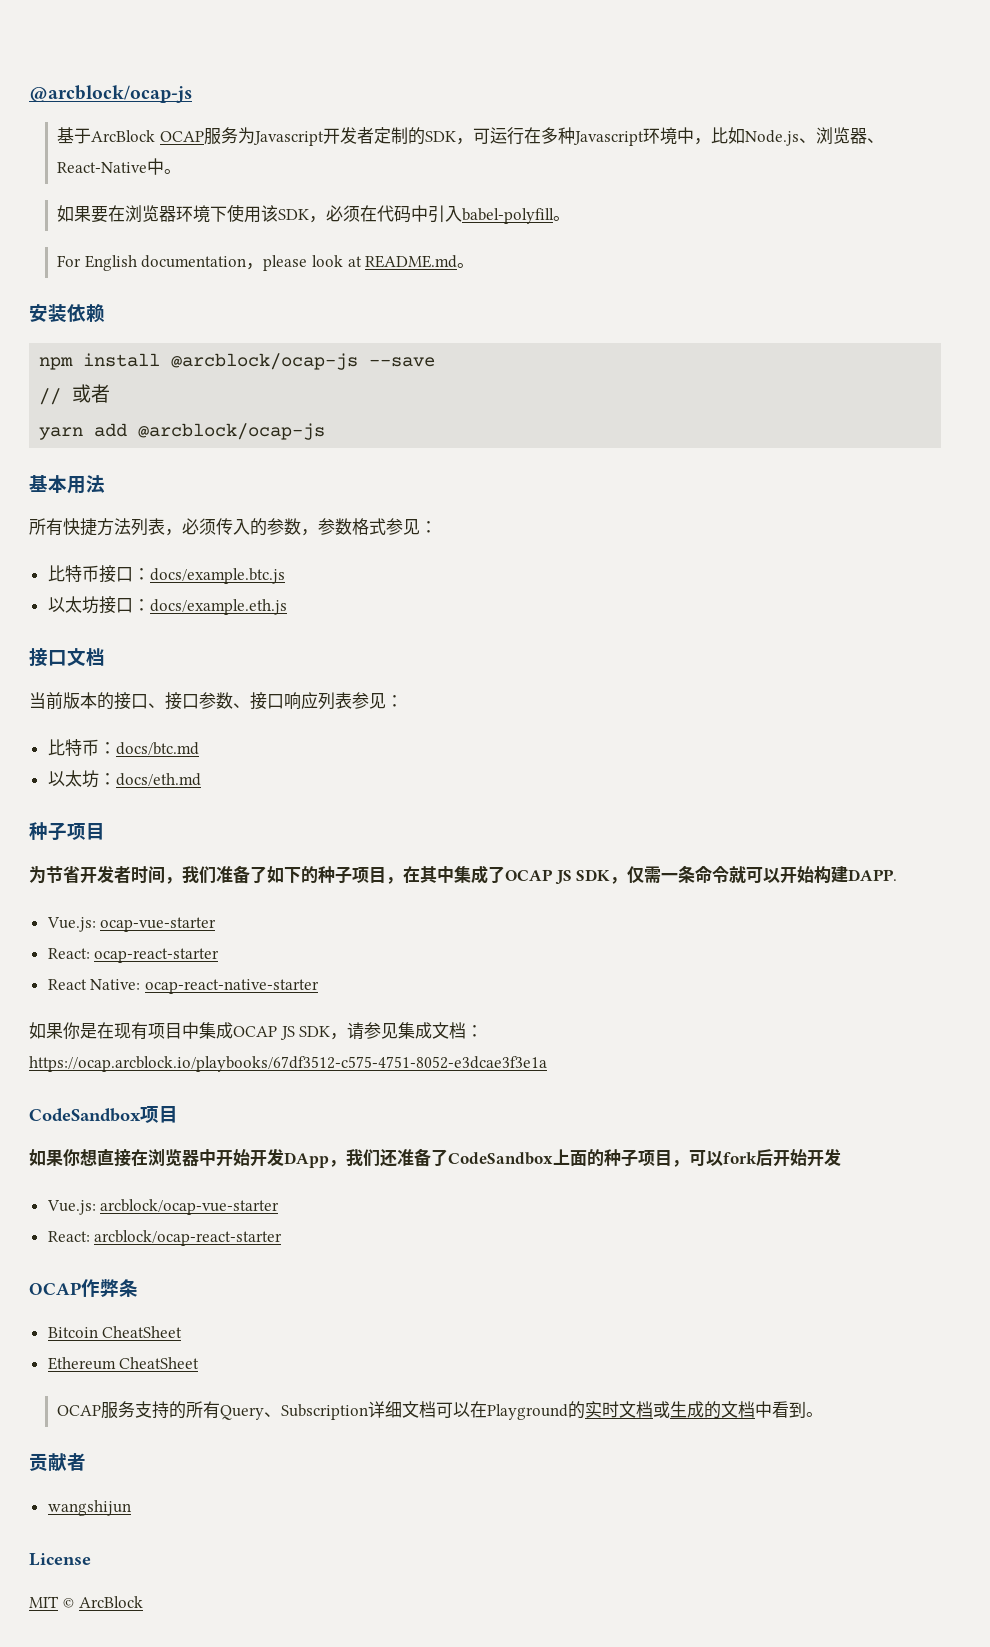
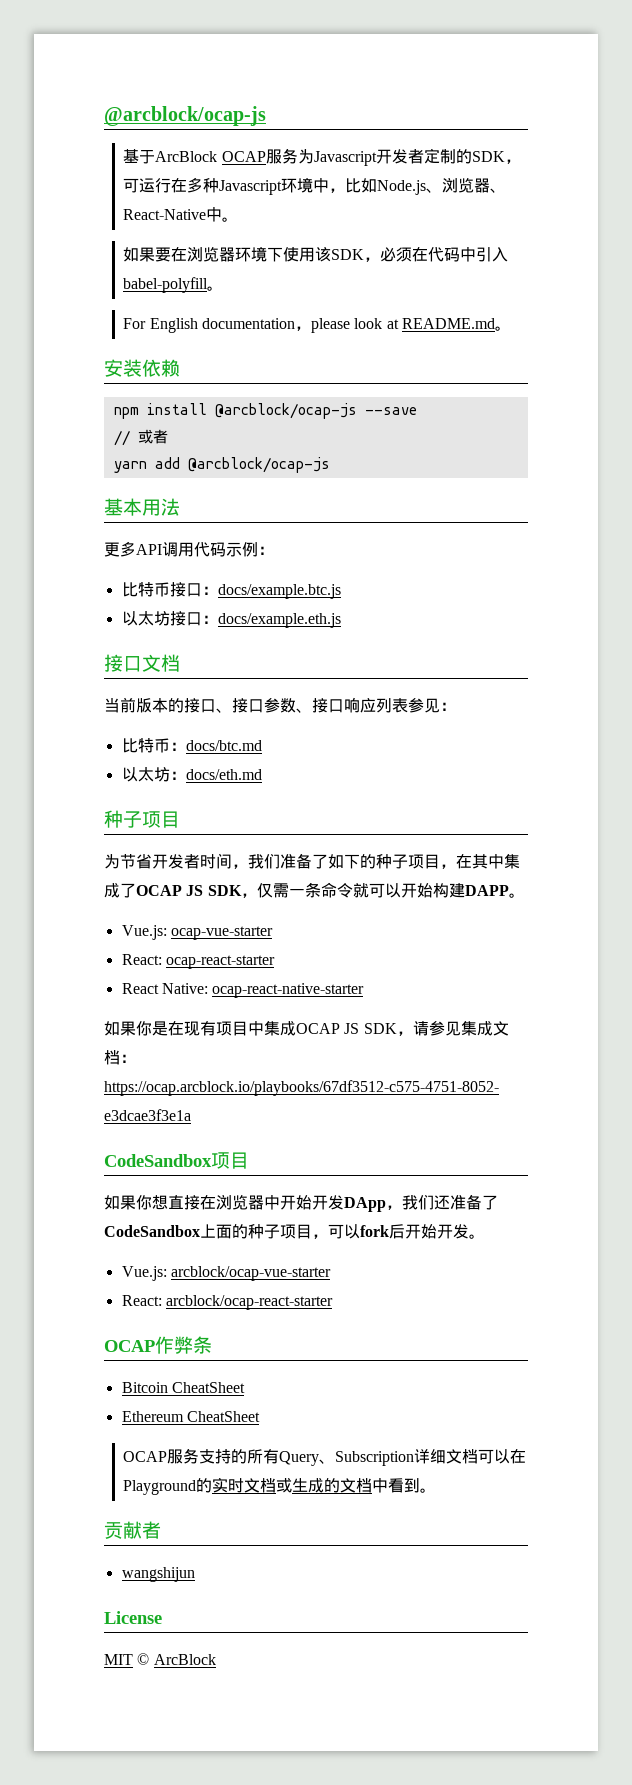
- 所有快捷方法列表，必须传入的参数，参数格式参见：
+ 更多API调用代码示例：
- 为节省开发者时间，我们准备了如下的种子项目，在其中集成了OCAP JS SDK，仅需一条命令就可以开始构建DAPP.
+ 为节省开发者时间，我们准备了如下的种子项目，在其中集成了OCAP JS SDK，仅需一条命令就可以开始构建DAPP。
- 如果你想直接在浏览器中开始开发DApp，我们还准备了CodeSandbox上面的种子项目，可以fork后开始开发
+ 如果你想直接在浏览器中开始开发DApp，我们还准备了CodeSandbox上面的种子项目，可以fork后开始开发。

